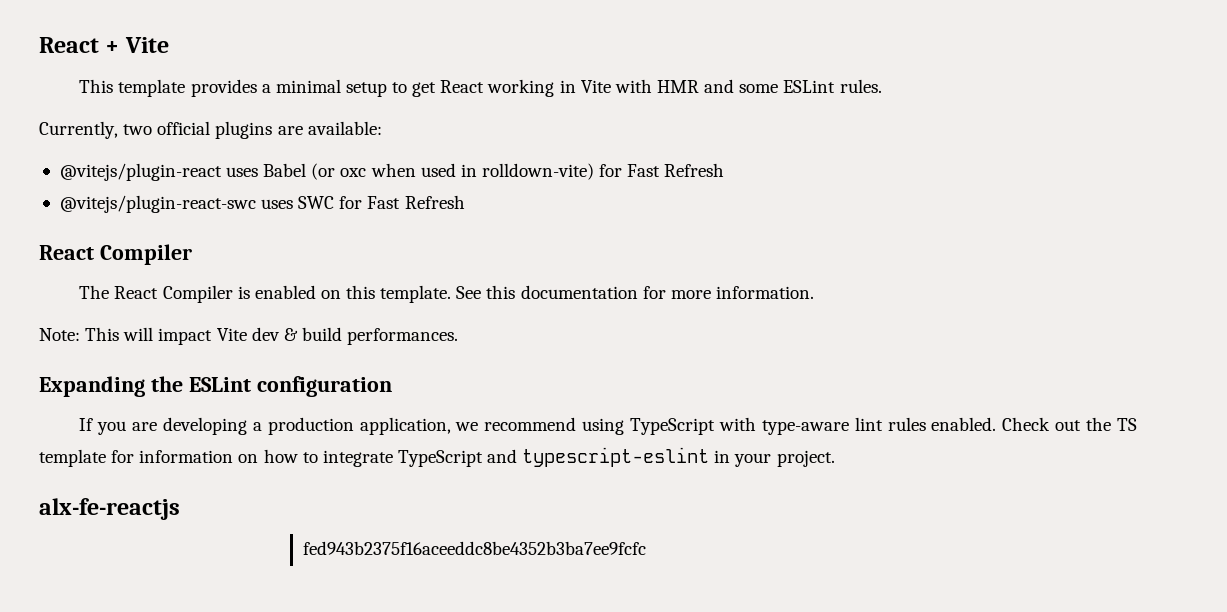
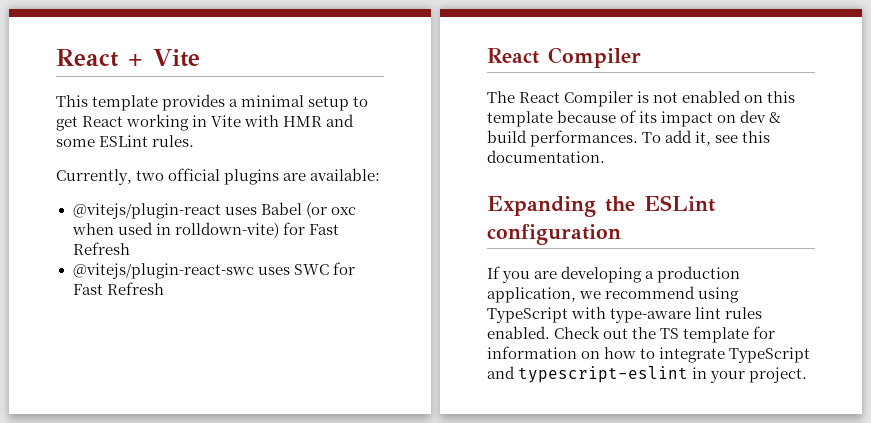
- The React Compiler is enabled on this template. See this documentation for more information.
- Note: This will impact Vite dev & build performances.
+ The React Compiler is not enabled on this template because of its impact on dev & build performances. To add it, see this documentation.
- alx-fe-reactjs
- fed943b2375f16aceeddc8be4352b3ba7ee9fcfc

